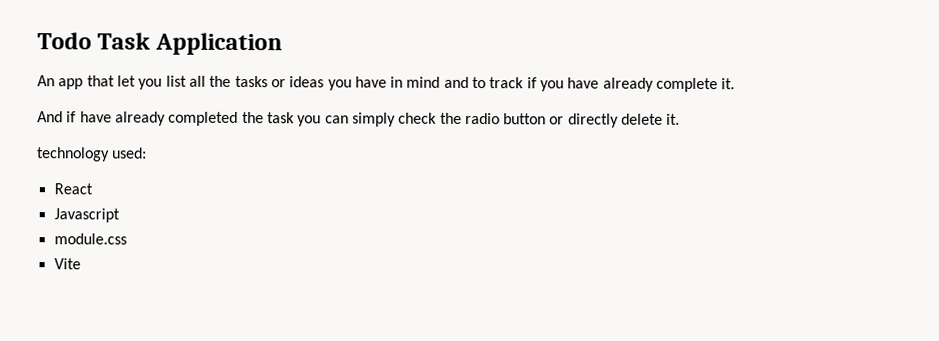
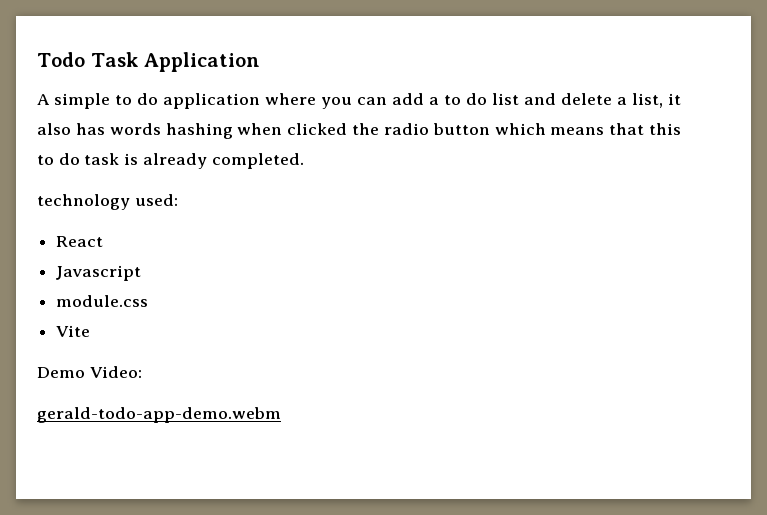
- An app that let you list all the tasks or ideas you have in mind and to track if you have already complete it.
- And if have already completed the task you can simply check the radio button or directly delete it.
+ A simple to do application where you can add a to do list and delete a list, it also has words hashing when clicked the radio button which means that this to do task is already completed.
+ Demo Video:
+ gerald-todo-app-demo.webm

